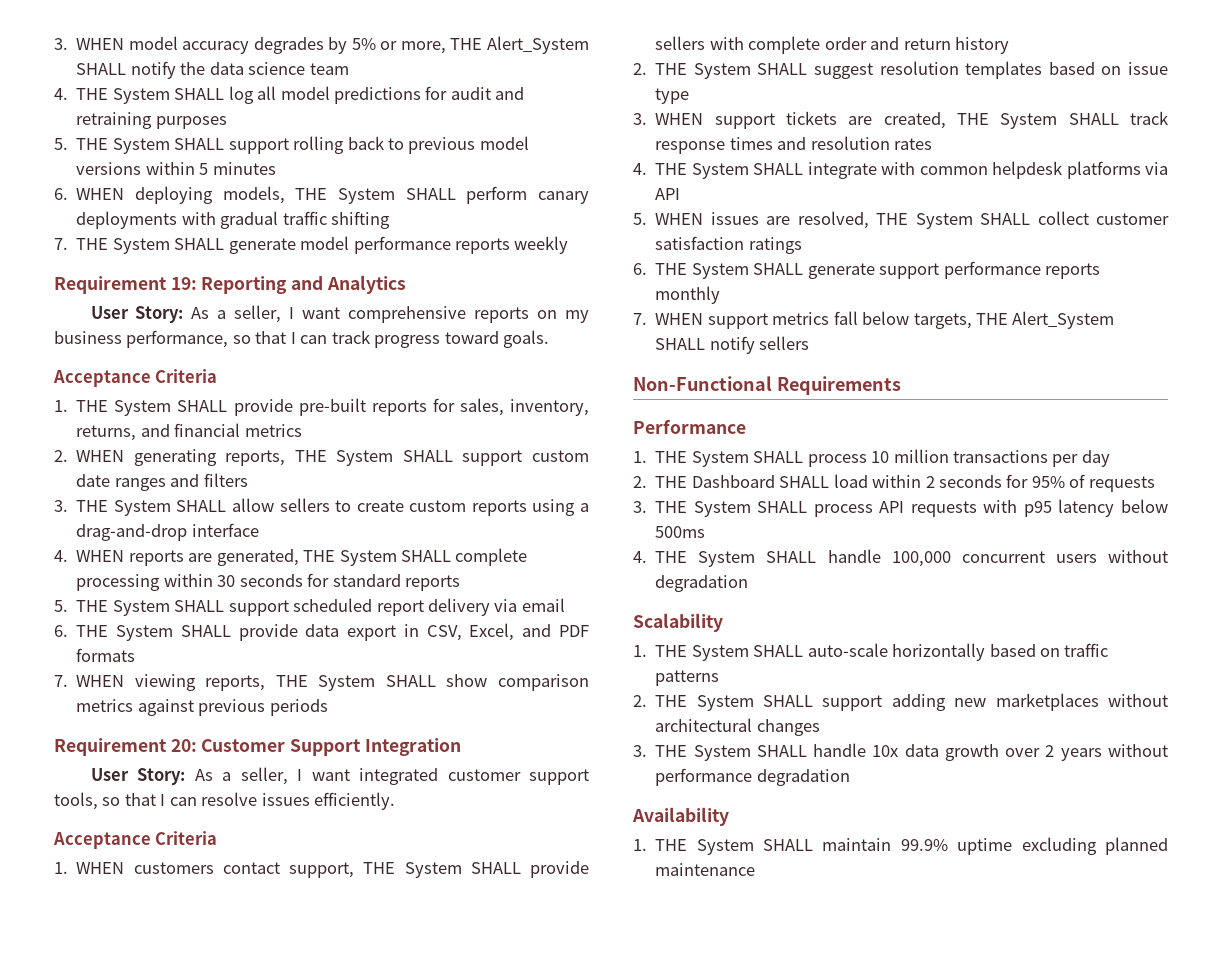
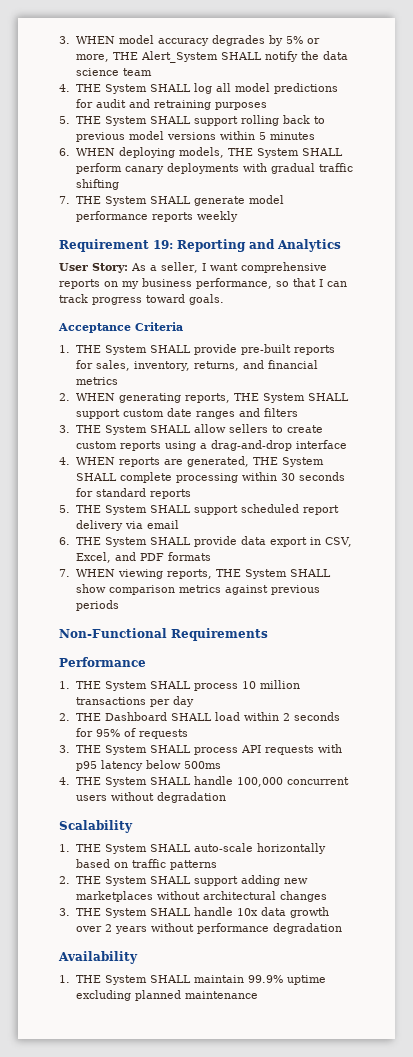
- Requirement 20: Customer Support Integration
- User Story: As a seller, I want integrated customer support tools, so that I can resolve issues efficiently.
- Acceptance Criteria
- 1. WHEN customers contact support, THE System SHALL provide sellers with complete order and return history
- 2. THE System SHALL suggest resolution templates based on issue type
- 3. WHEN support tickets are created, THE System SHALL track response times and resolution rates
- 4. THE System SHALL integrate with common helpdesk platforms via API
- 5. WHEN issues are resolved, THE System SHALL collect customer satisfaction ratings
- 6. THE System SHALL generate support performance reports monthly
- 7. WHEN support metrics fall below targets, THE Alert_System SHALL notify sellers

